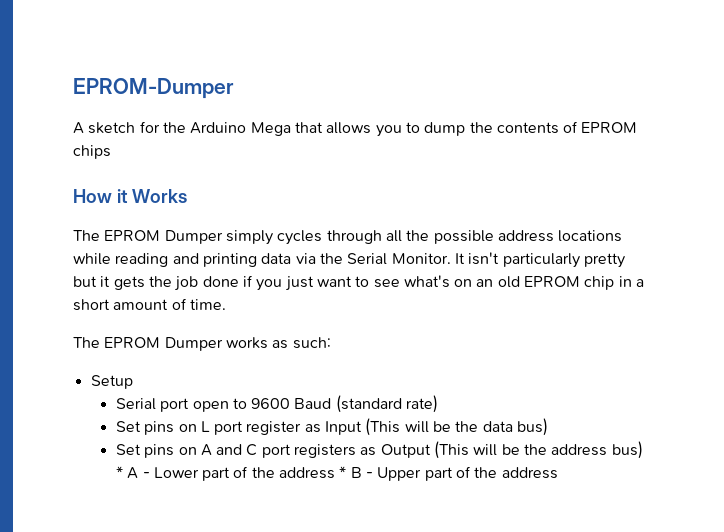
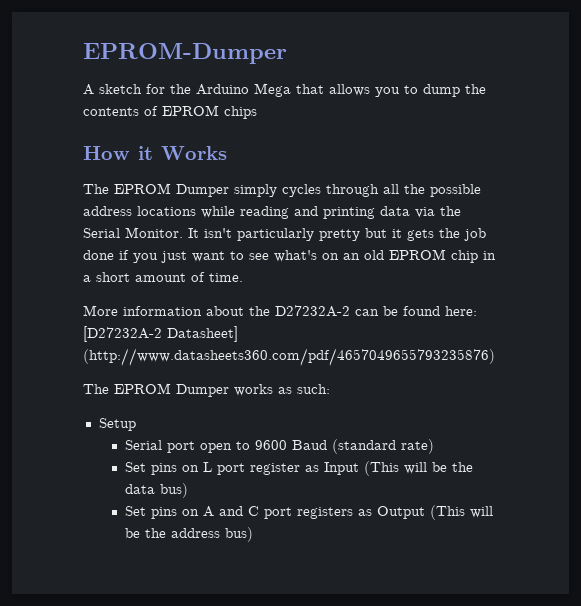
+ More information about the D27232A-2 can be found here: [D27232A-2 Datasheet] (http://www.datasheets360.com/pdf/4657049655793235876)
- Set pins on A and C port registers as Output (This will be the address bus) * A - Lower part of the address * B - Upper part of the address
+ Set pins on A and C port registers as Output (This will be the address bus)

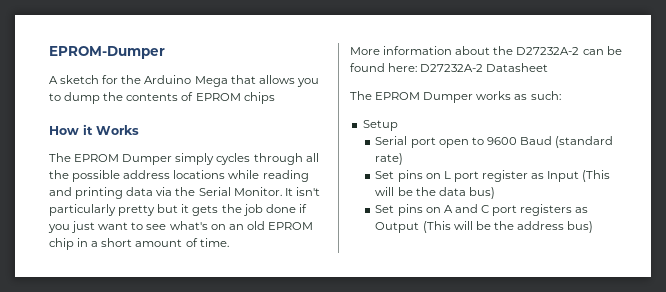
- More information about the D27232A-2 can be found here: [D27232A-2 Datasheet] (http://www.datasheets360.com/pdf/4657049655793235876)
+ More information about the D27232A-2 can be found here: D27232A-2 Datasheet

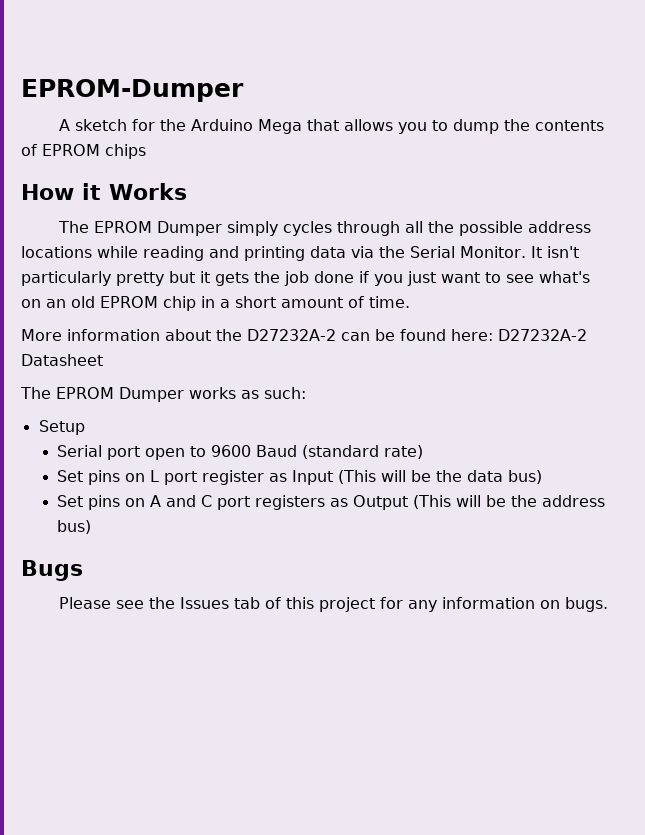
+ Bugs
+ Please see the Issues tab of this project for any information on bugs.

